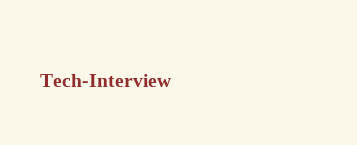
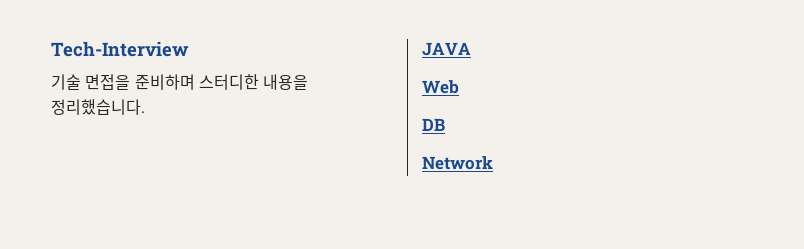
+ 기술 면접을 준비하며 스터디한 내용을 정리했습니다.
+ JAVA
+ Web
+ DB
+ Network

